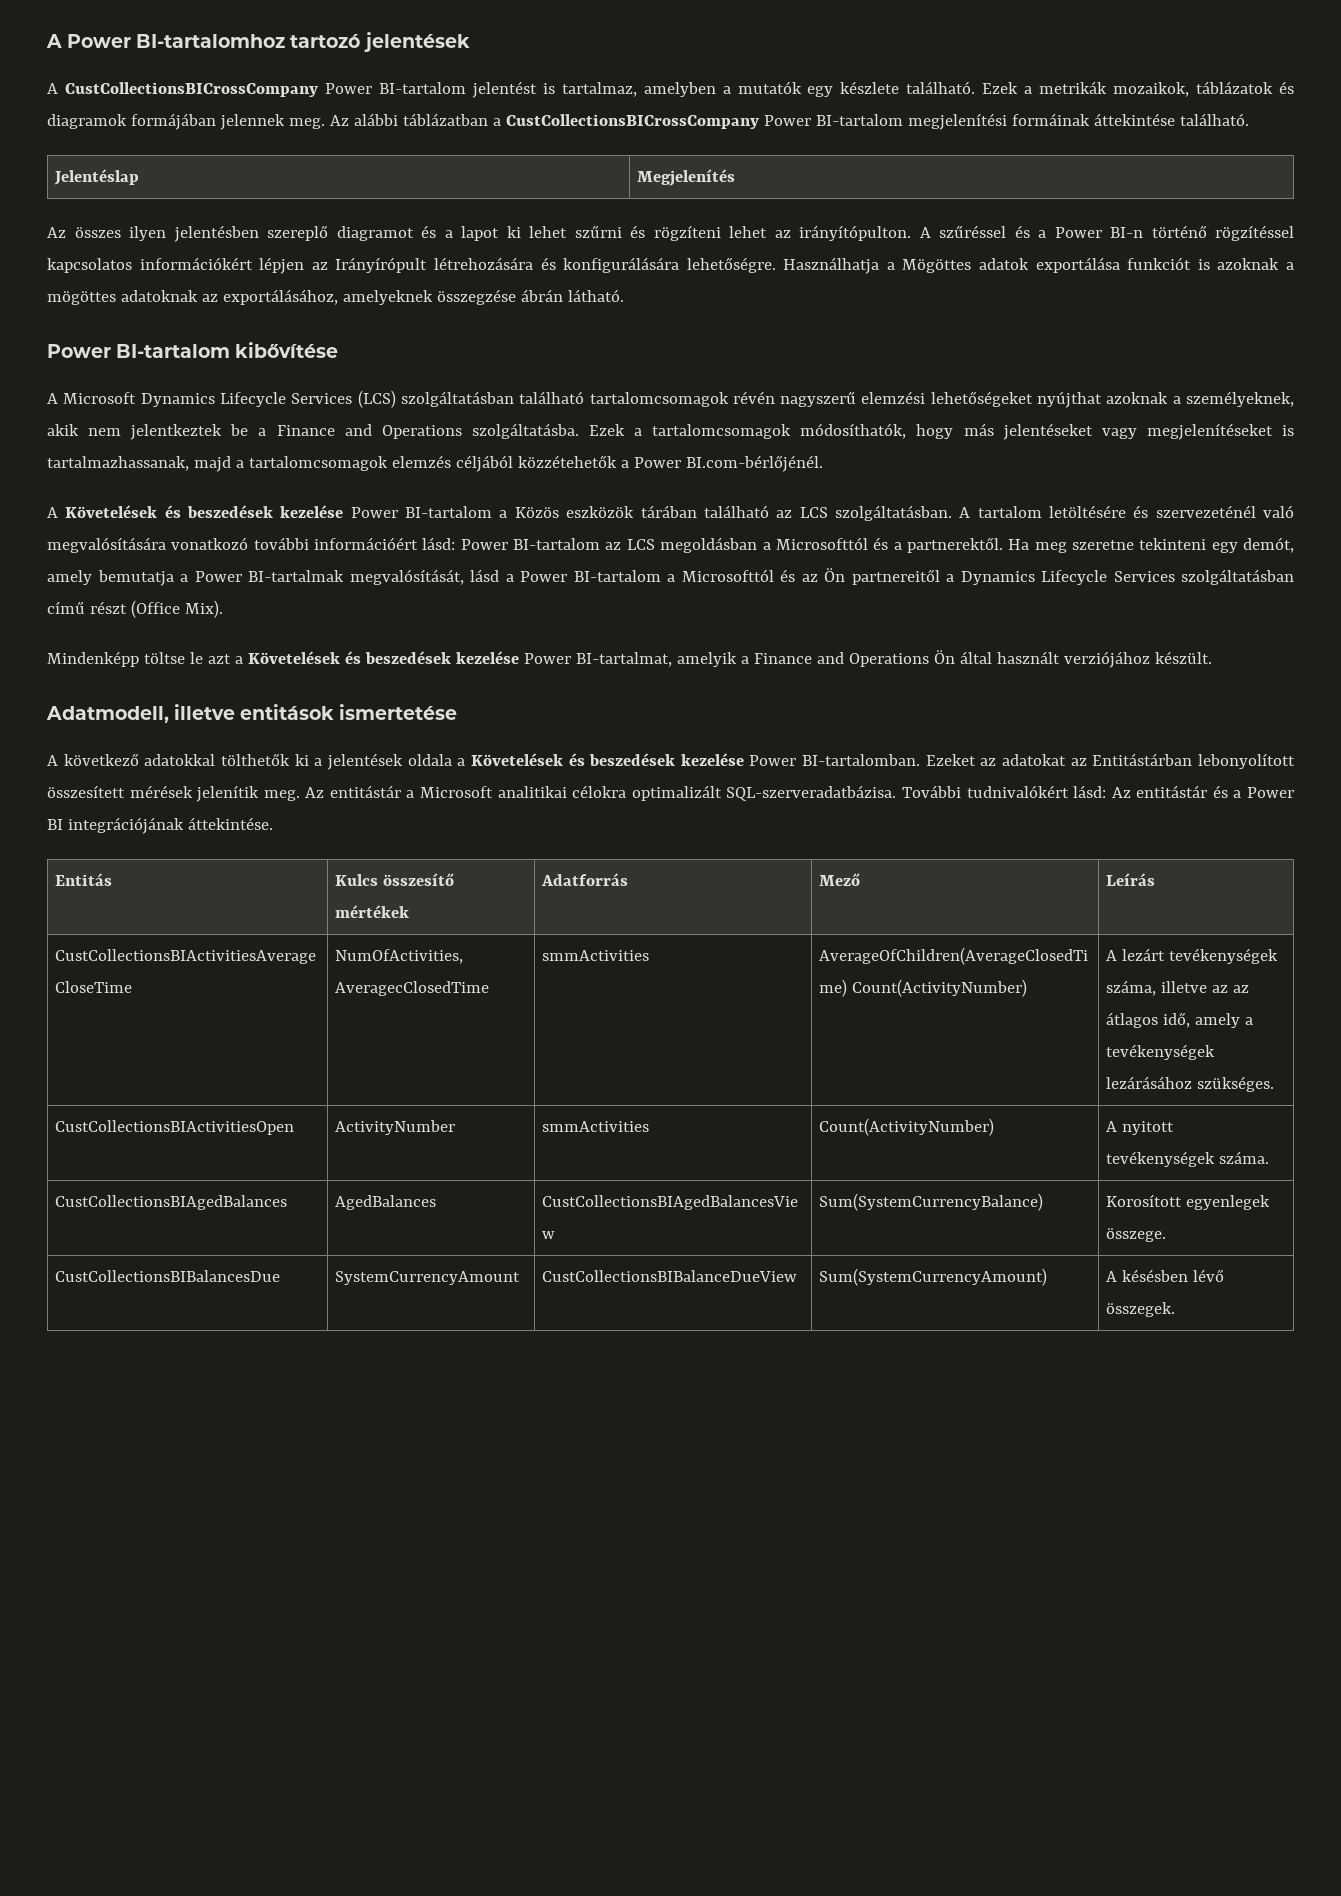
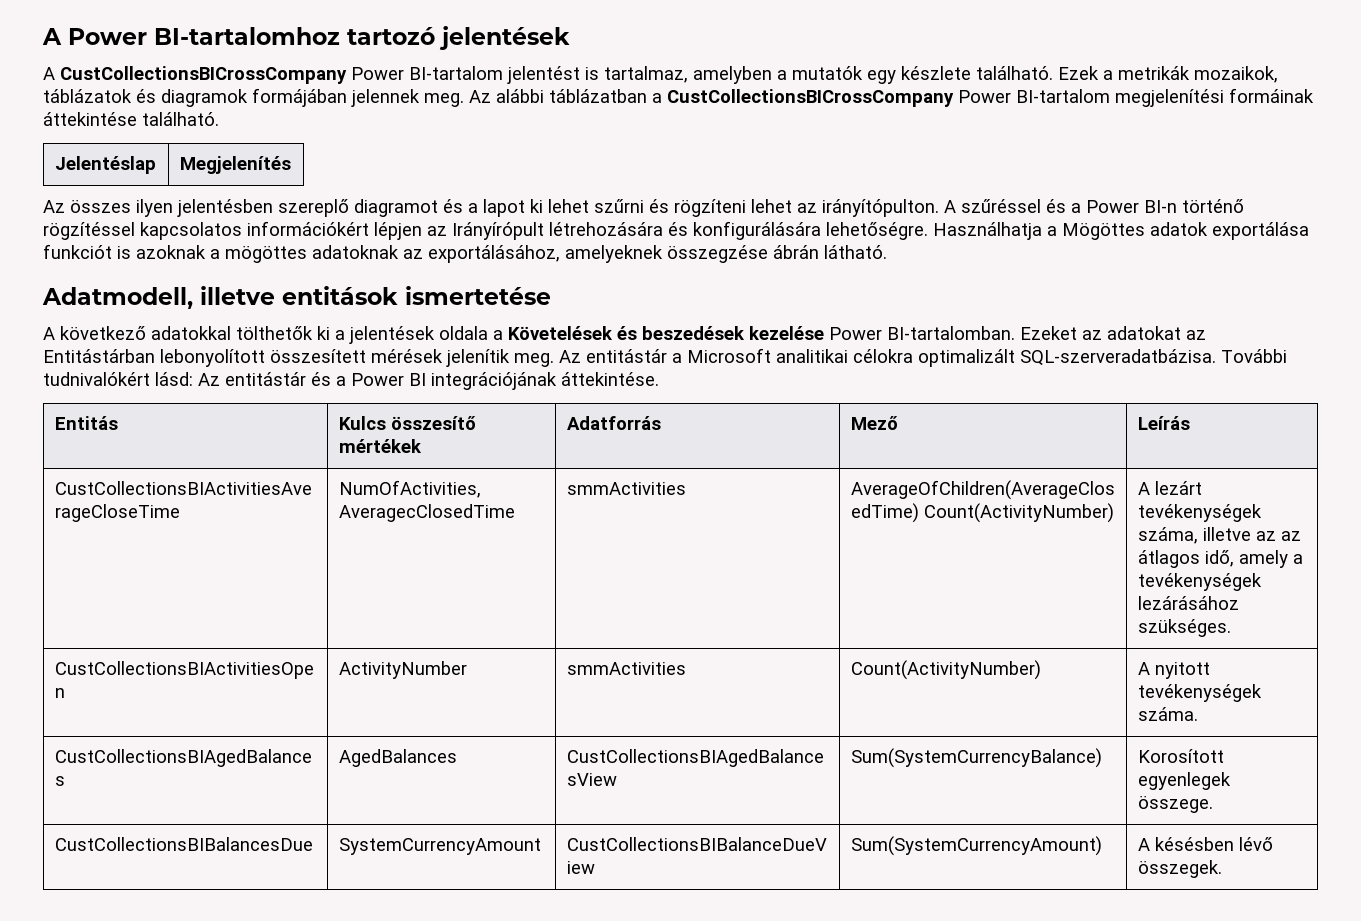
- Power BI-tartalom kibővítése
- A Microsoft Dynamics Lifecycle Services (LCS) szolgáltatásban található tartalomcsomagok révén nagyszerű elemzési lehetőségeket nyújthat azoknak a személyeknek, akik nem jelentkeztek be a Finance and Operations szolgáltatásba. Ezek a tartalomcsomagok módosíthatók, hogy más jelentéseket vagy megjelenítéseket is tartalmazhassanak, majd a tartalomcsomagok elemzés céljából közzétehetők a Power BI.com-bérlőjénél.
- A Követelések és beszedések kezelése Power BI-tartalom a Közös eszközök tárában található az LCS szolgáltatásban. A tartalom letöltésére és szervezeténél való megvalósítására vonatkozó további információért lásd: Power BI-tartalom az LCS megoldásban a Microsofttól és a partnerektől. Ha meg szeretne tekinteni egy demót, amely bemutatja a Power BI-tartalmak megvalósítását, lásd a Power BI-tartalom a Microsofttól és az Ön partnereitől a Dynamics Lifecycle Services szolgáltatásban című részt (Office Mix).
- Mindenképp töltse le azt a Követelések és beszedések kezelése Power BI-tartalmat, amelyik a Finance and Operations Ön által használt verziójához készült.

